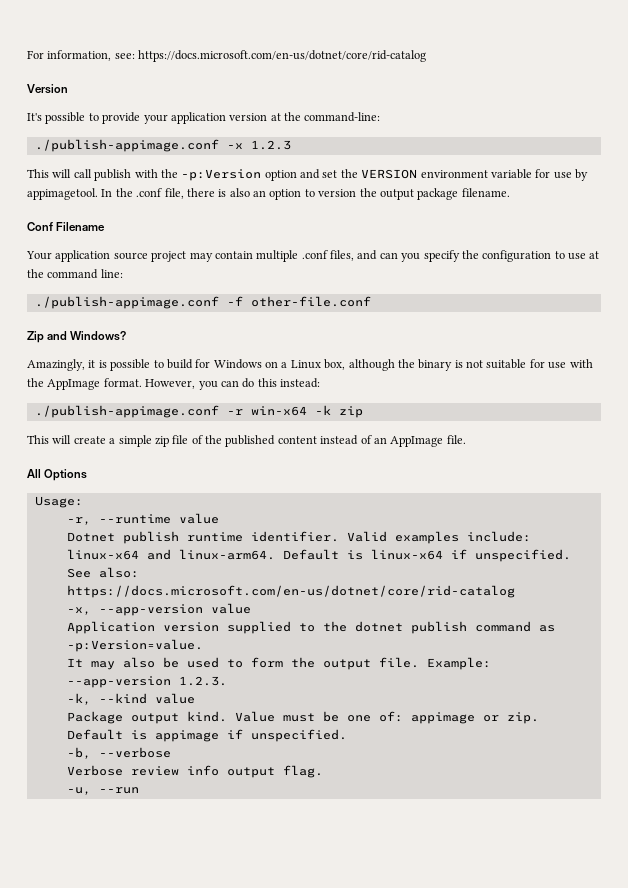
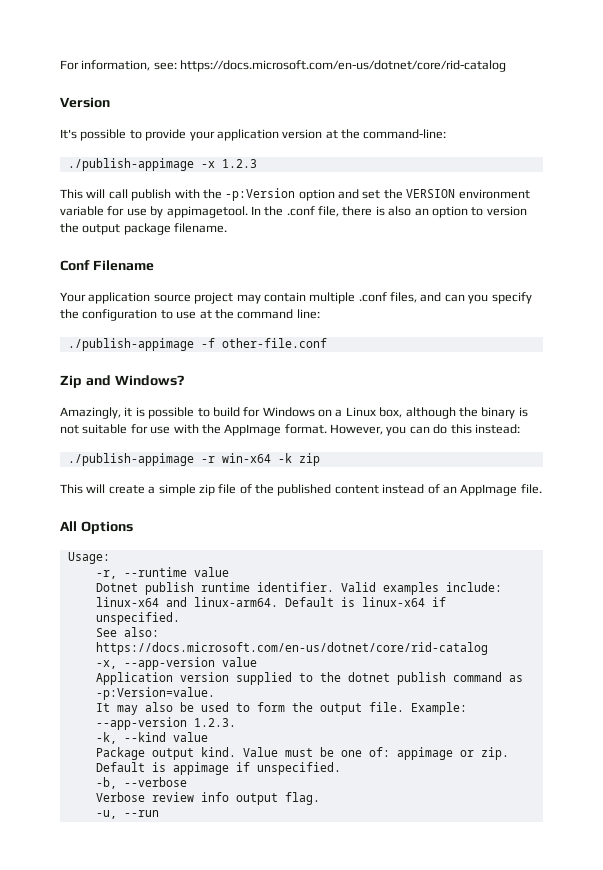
- ./publish-appimage.conf -x 1.2.3
+ ./publish-appimage -x 1.2.3
- ./publish-appimage.conf -f other-file.conf
+ ./publish-appimage -f other-file.conf
- ./publish-appimage.conf -r win-x64 -k zip
+ ./publish-appimage -r win-x64 -k zip

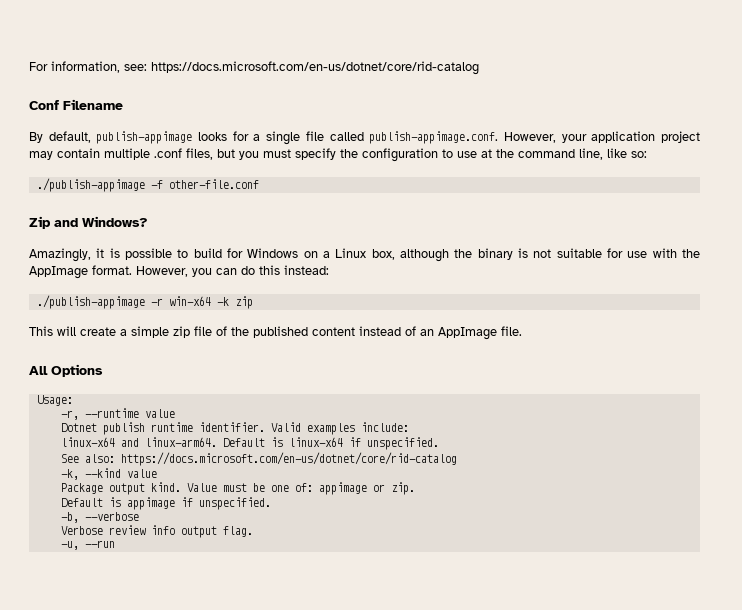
- Version
- It's possible to provide your application version at the command-line:
- ./publish-appimage -x 1.2.3
- This will call publish with the -p:Version option and set the VERSION environment variable for use by appimagetool. In the .conf file, there is also an option to version the output package filename.
  Conf Filename
- Your application source project may contain multiple .conf files, and can you specify the configuration to use at the command line:
+ By default, publish-appimage looks for a single file called publish-appimage.conf. However, your application project may contain multiple .conf files, but you must specify the configuration to use at the command line, like so:
- -x, --app-version value
- Application version supplied to the dotnet publish command as -p:Version=value.
- It may also be used to form the output file. Example: --app-version 1.2.3.

